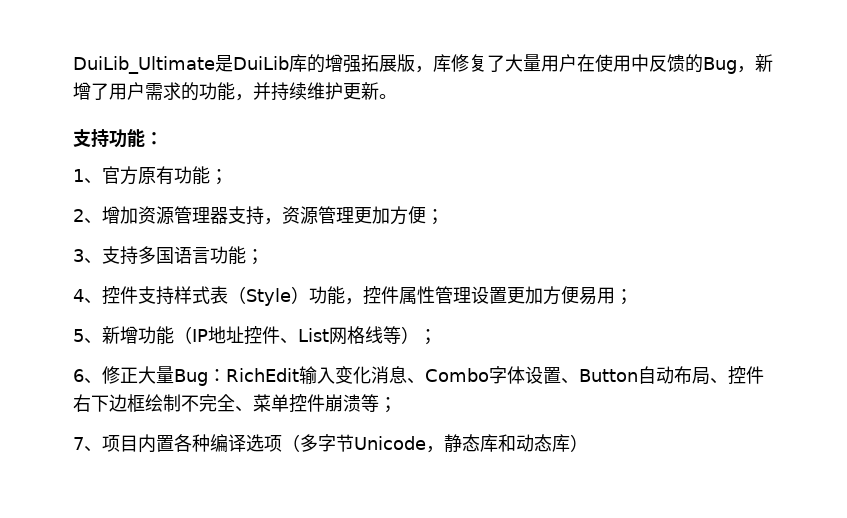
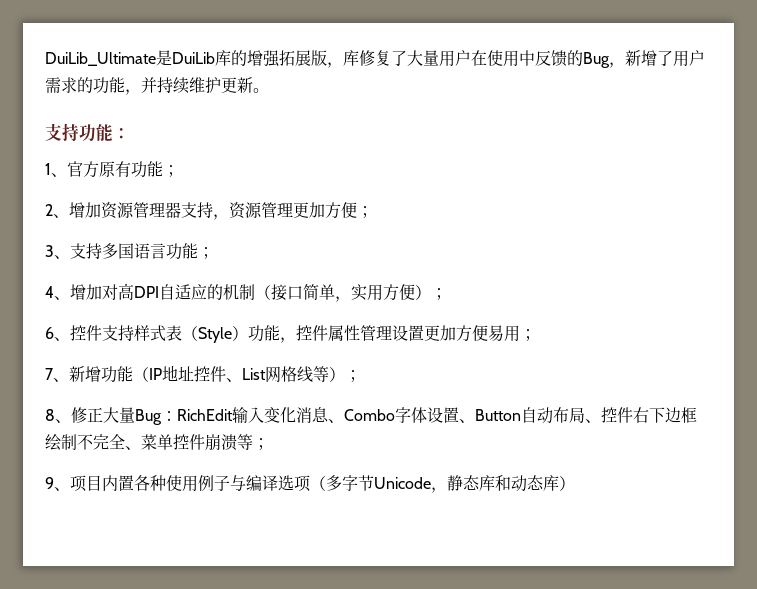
- 4、控件支持样式表（Style）功能，控件属性管理设置更加方便易用；
+ 4、增加对高DPI自适应的机制（接口简单，实用方便）；
+ 6、控件支持样式表（Style）功能，控件属性管理设置更加方便易用；
- 5、新增功能（IP地址控件、List网格线等）；
+ 7、新增功能（IP地址控件、List网格线等）；
- 6、修正大量Bug：RichEdit输入变化消息、Combo字体设置、Button自动布局、控件右下边框绘制不完全、菜单控件崩溃等；
+ 8、修正大量Bug：RichEdit输入变化消息、Combo字体设置、Button自动布局、控件右下边框绘制不完全、菜单控件崩溃等；
- 7、项目内置各种编译选项（多字节Unicode，静态库和动态库）
+ 9、项目内置各种使用例子与编译选项（多字节Unicode，静态库和动态库）

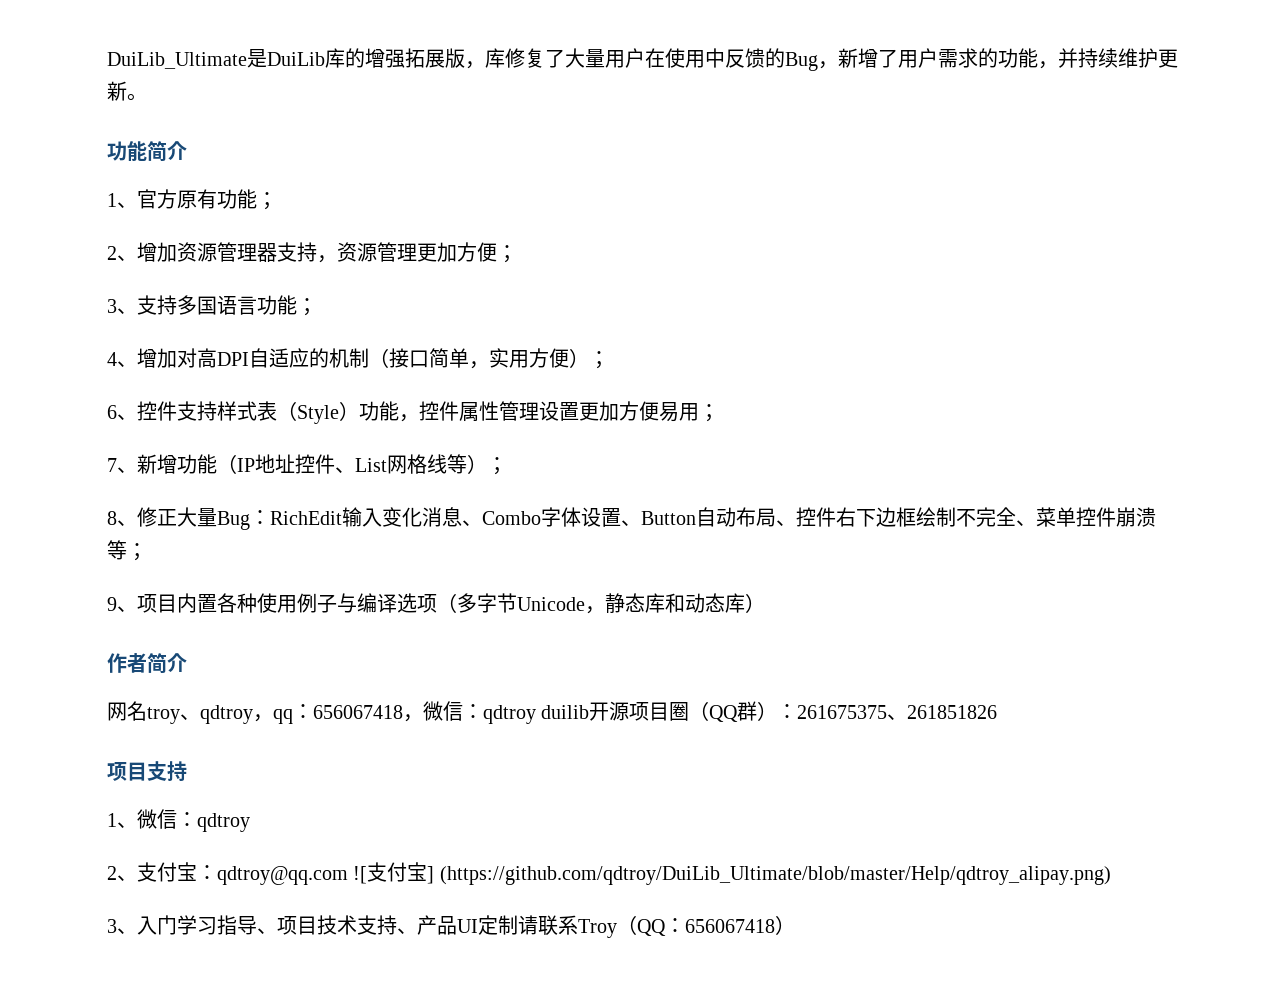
- 支持功能：
+ 功能简介
+ 作者简介
+ 网名troy、qdtroy，qq：656067418，微信：qdtroy duilib开源项目圈（QQ群）：261675375、261851826
+ 项目支持
+ 1、微信：qdtroy
+ 2、支付宝：qdtroy@qq.com ![支付宝] (https://github.com/qdtroy/DuiLib_Ultimate/blob/master/Help/qdtroy_alipay.png)
+ 3、入门学习指导、项目技术支持、产品UI定制请联系Troy（QQ：656067418）

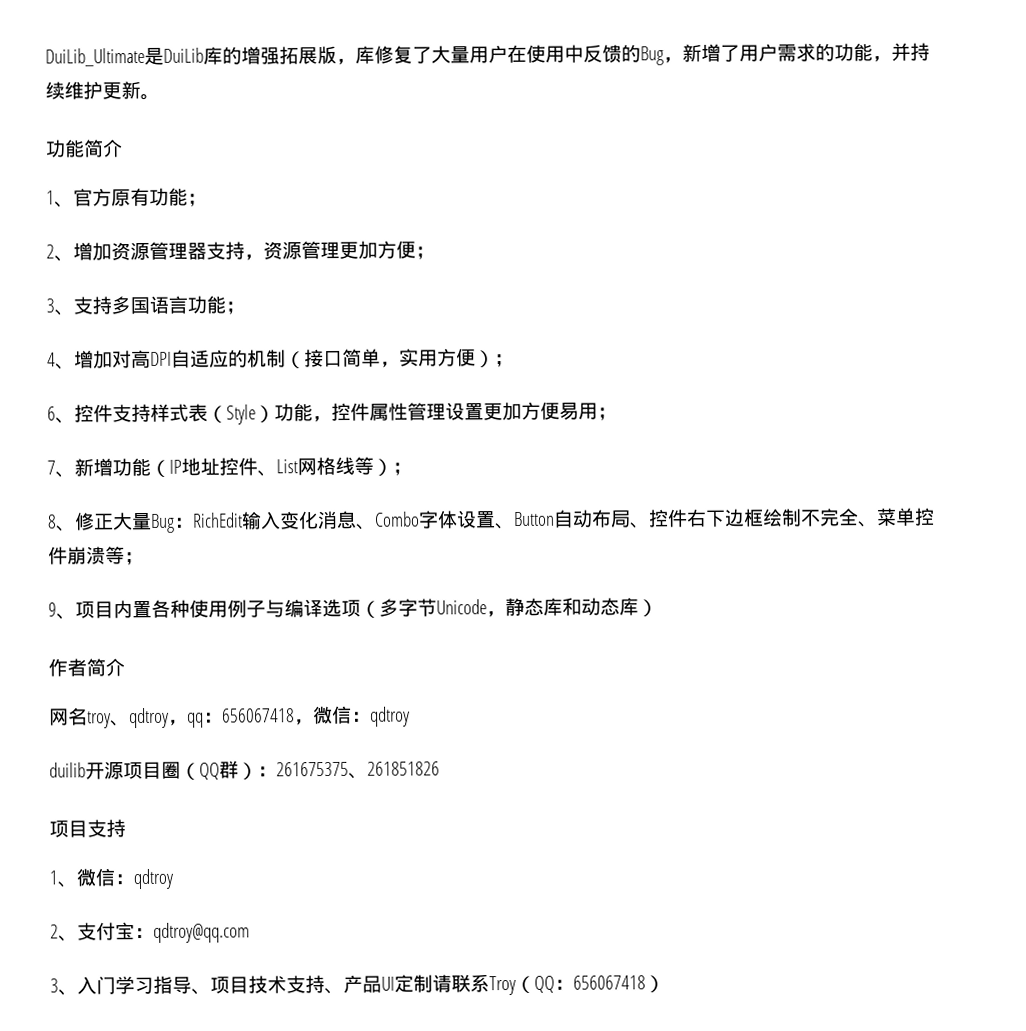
- 网名troy、qdtroy，qq：656067418，微信：qdtroy duilib开源项目圈（QQ群）：261675375、261851826
+ 网名troy、qdtroy，qq：656067418，微信：qdtroy
+ duilib开源项目圈（QQ群）：261675375、261851826
- 2、支付宝：qdtroy@qq.com ![支付宝] (https://github.com/qdtroy/DuiLib_Ultimate/blob/master/Help/qdtroy_alipay.png)
+ 2、支付宝：qdtroy@qq.com

